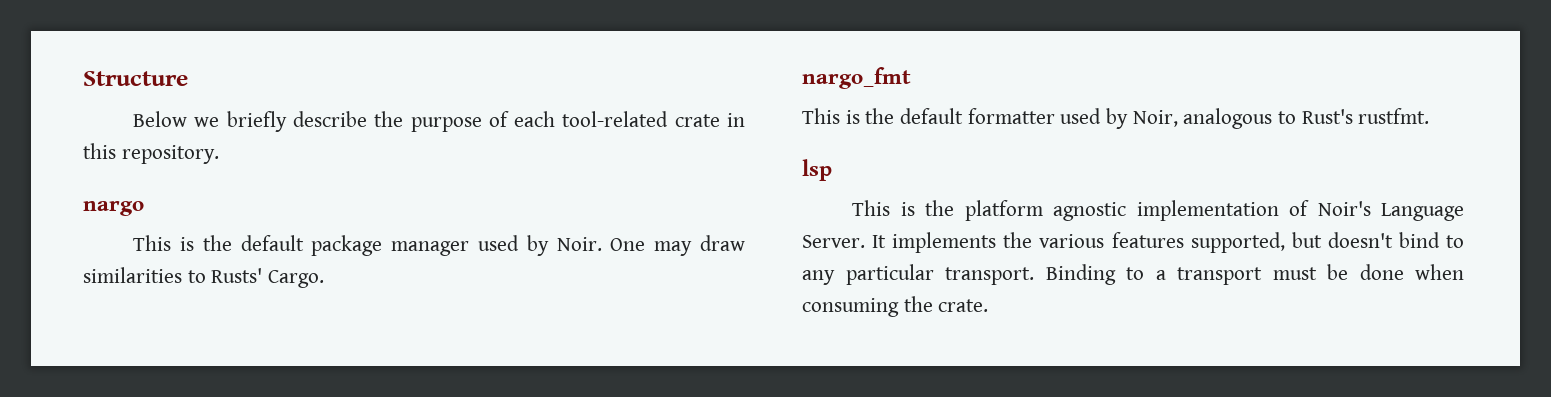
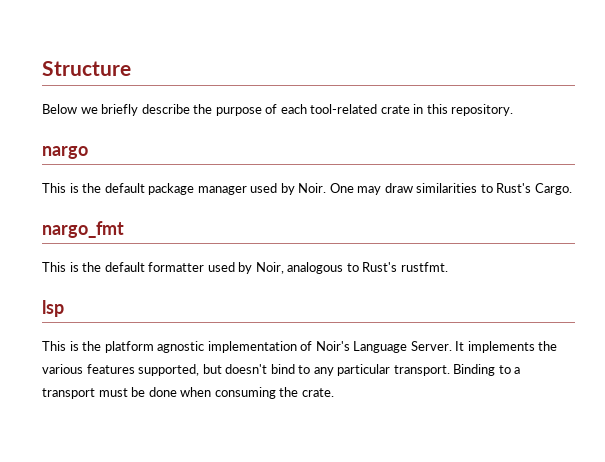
- One may draw similarities to Rusts' Cargo.
+ One may draw similarities to Rust's Cargo.

